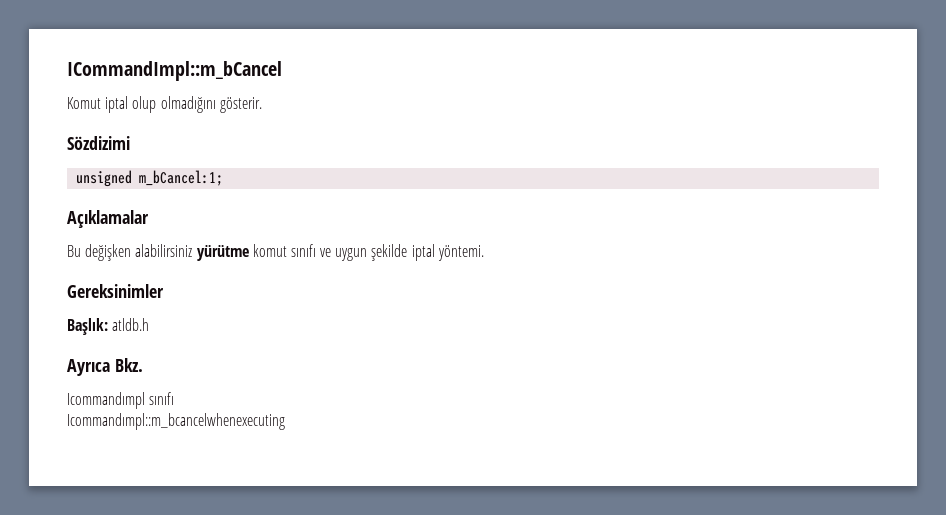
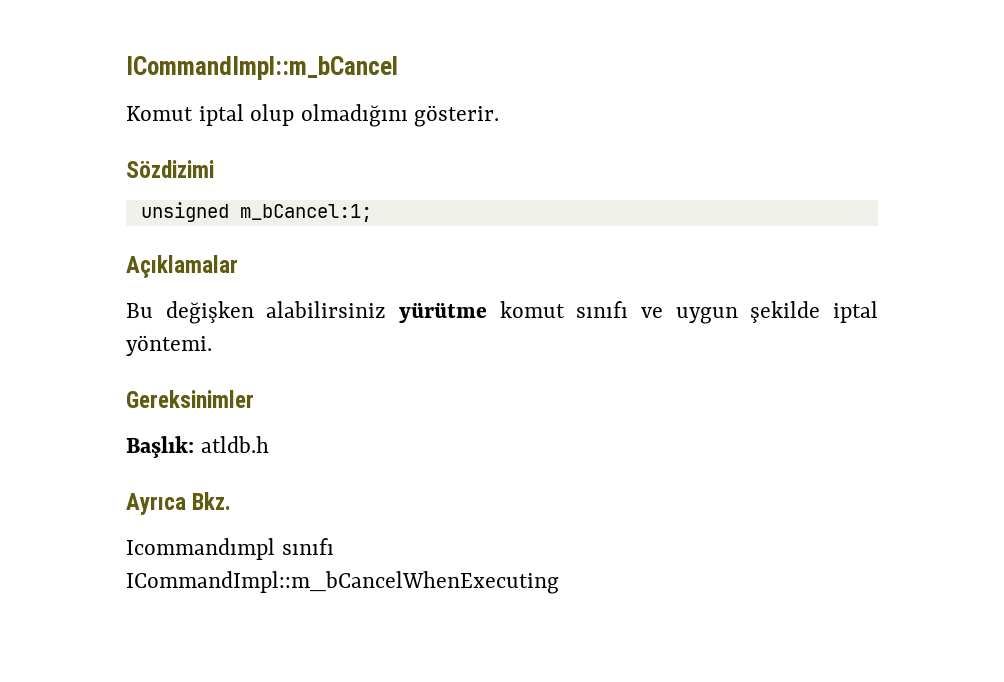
- Icommandımpl::m_bcancelwhenexecuting
+ ICommandImpl::m_bCancelWhenExecuting

